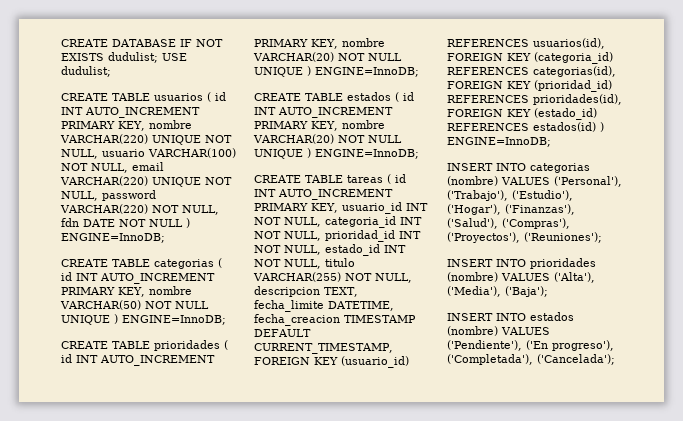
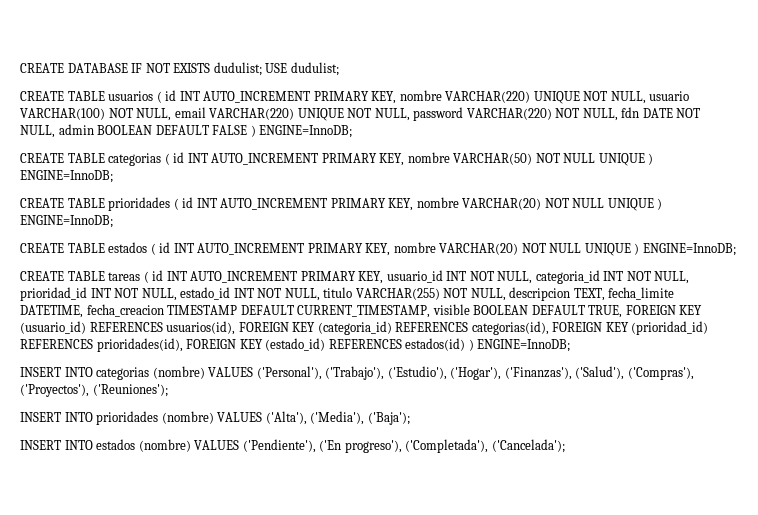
- CREATE TABLE usuarios ( id INT AUTO_INCREMENT PRIMARY KEY, nombre VARCHAR(220) UNIQUE NOT NULL, usuario VARCHAR(100) NOT NULL, email VARCHAR(220) UNIQUE NOT NULL, password VARCHAR(220) NOT NULL, fdn DATE NOT NULL ) ENGINE=InnoDB;
+ CREATE TABLE usuarios ( id INT AUTO_INCREMENT PRIMARY KEY, nombre VARCHAR(220) UNIQUE NOT NULL, usuario VARCHAR(100) NOT NULL, email VARCHAR(220) UNIQUE NOT NULL, password VARCHAR(220) NOT NULL, fdn DATE NOT NULL, admin BOOLEAN DEFAULT FALSE ) ENGINE=InnoDB;
- CREATE TABLE tareas ( id INT AUTO_INCREMENT PRIMARY KEY, usuario_id INT NOT NULL, categoria_id INT NOT NULL, prioridad_id INT NOT NULL, estado_id INT NOT NULL, titulo VARCHAR(255) NOT NULL, descripcion TEXT, fecha_limite DATETIME, fecha_creacion TIMESTAMP DEFAULT CURRENT_TIMESTAMP, FOREIGN KEY (usuario_id) REFERENCES usuarios(id), FOREIGN KEY (categoria_id) REFERENCES categorias(id), FOREIGN KEY (prioridad_id) REFERENCES prioridades(id), FOREIGN KEY (estado_id) REFERENCES estados(id) ) ENGINE=InnoDB;
+ CREATE TABLE tareas ( id INT AUTO_INCREMENT PRIMARY KEY, usuario_id INT NOT NULL, categoria_id INT NOT NULL, prioridad_id INT NOT NULL, estado_id INT NOT NULL, titulo VARCHAR(255) NOT NULL, descripcion TEXT, fecha_limite DATETIME, fecha_creacion TIMESTAMP DEFAULT CURRENT_TIMESTAMP, visible BOOLEAN DEFAULT TRUE, FOREIGN KEY (usuario_id) REFERENCES usuarios(id), FOREIGN KEY (categoria_id) REFERENCES categorias(id), FOREIGN KEY (prioridad_id) REFERENCES prioridades(id), FOREIGN KEY (estado_id) REFERENCES estados(id) ) ENGINE=InnoDB;

